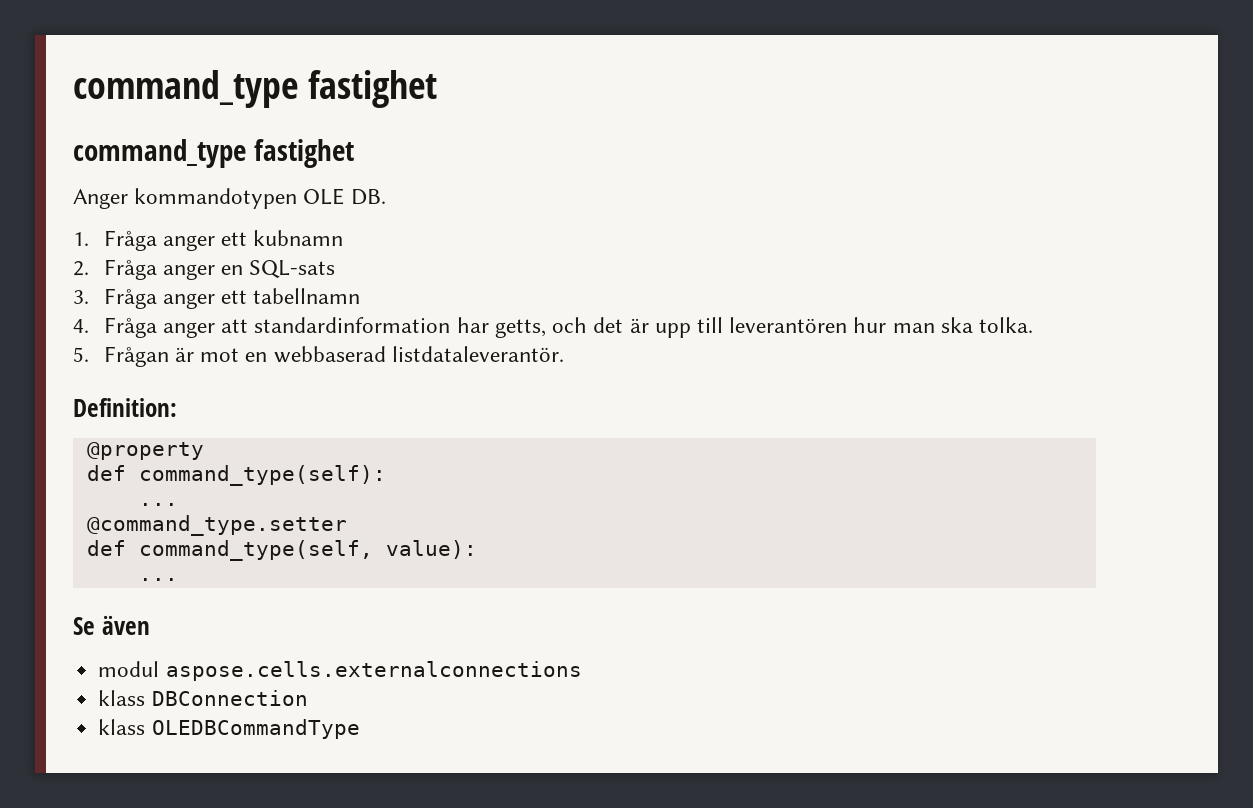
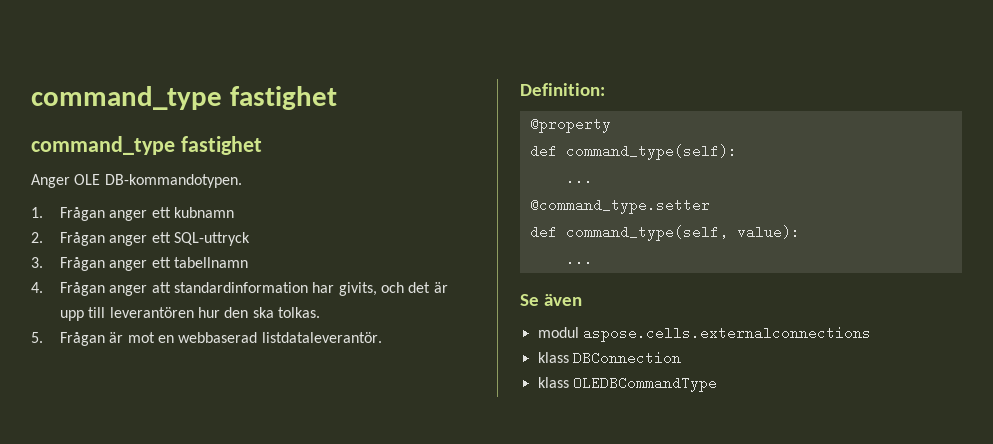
- Anger kommandotypen OLE DB.
+ Anger OLE DB-kommandotypen.
- 1. Fråga anger ett kubnamn
+ 1. Frågan anger ett kubnamn
- 2. Fråga anger en SQL-sats
+ 2. Frågan anger ett SQL-uttryck
- 3. Fråga anger ett tabellnamn
+ 3. Frågan anger ett tabellnamn
- 4. Fråga anger att standardinformation har getts, och det är upp till leverantören hur man ska tolka.
+ 4. Frågan anger att standardinformation har givits, och det är upp till leverantören hur den ska tolkas.

